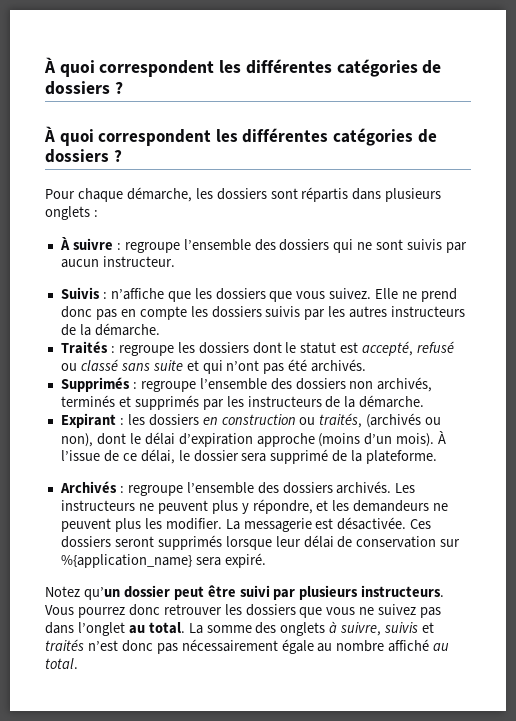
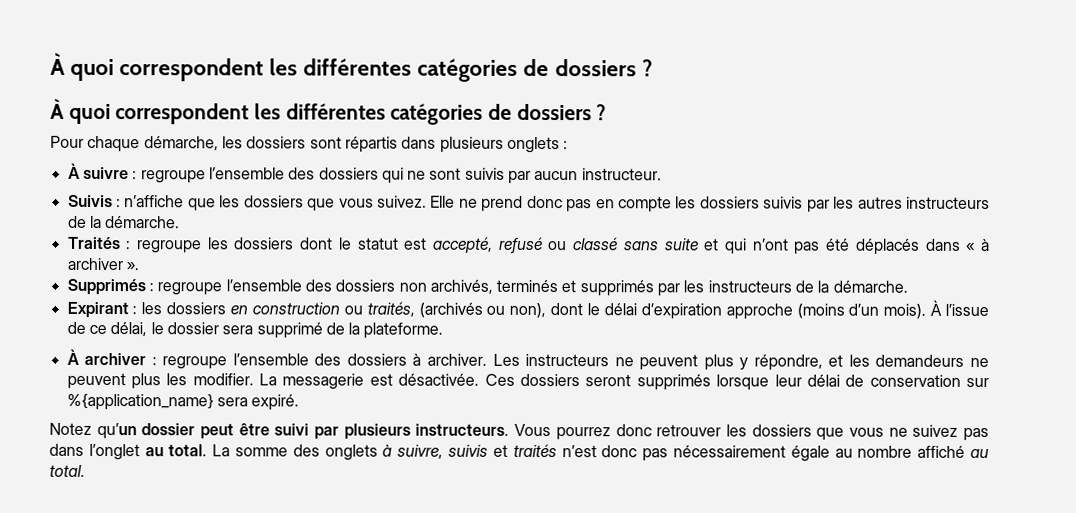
- Traités : regroupe les dossiers dont le statut est accepté, refusé ou classé sans suite et qui n’ont pas été archivés.
+ Traités : regroupe les dossiers dont le statut est accepté, refusé ou classé sans suite et qui n’ont pas été déplacés dans « à archiver ».
- Archivés : regroupe l’ensemble des dossiers archivés.
+ À archiver : regroupe l’ensemble des dossiers à archiver.

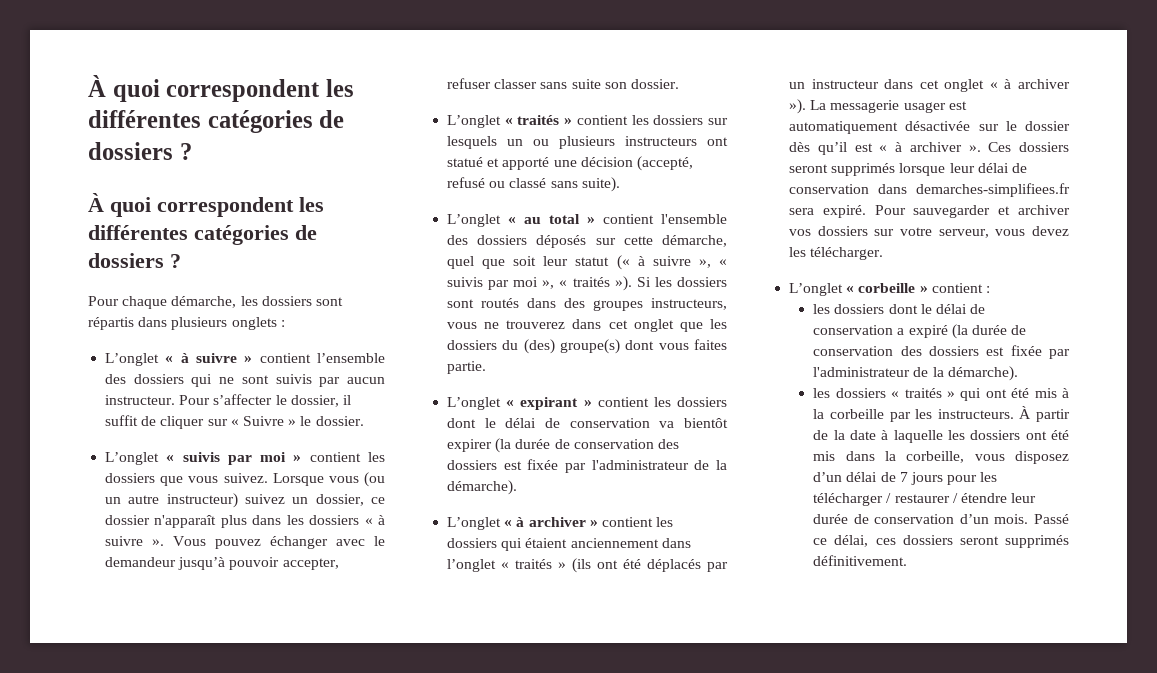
- À suivre : regroupe l’ensemble des dossiers qui ne sont suivis par aucun instructeur.
- Suivis : n’affiche que les dossiers que vous suivez.
+ L’onglet « à suivre » contient l’ensemble des dossiers qui ne sont suivis par aucun instructeur. Pour s’affecter le dossier, il suffit de cliquer sur « Suivre » le dossier.
+ L’onglet « suivis par moi » contient les dossiers que vous suivez.
- Elle ne prend donc pas en compte les dossiers suivis par les autres instructeurs de la démarche.
- Traités : regroupe les dossiers dont le statut est accepté, refusé ou classé sans suite et qui n’ont pas été déplacés dans « à archiver ».
- Supprimés : regroupe l’ensemble des dossiers non archivés, terminés et supprimés par les instructeurs de la démarche.
- Expirant : les dossiers en construction ou traités, (archivés ou non), dont le délai d’expiration approche (moins d’un mois). À l’issue de ce délai, le dossier sera supprimé de la plateforme.
- À archiver : regroupe l’ensemble des dossiers à archiver. Les instructeurs ne peuvent plus y répondre, et les demandeurs ne peuvent plus les modifier. La messagerie est désactivée.
+ Lorsque vous (ou un autre instructeur) suivez un dossier, ce dossier n'apparaît plus dans les dossiers « à suivre ». Vous pouvez échanger avec le demandeur jusqu’à pouvoir accepter, refuser classer sans suite son dossier.
+ L’onglet « traités » contient les dossiers sur lesquels un ou plusieurs instructeurs ont statué et apporté une décision (accepté, refusé ou classé sans suite).
+ L’onglet « au total » contient l'ensemble des dossiers déposés sur cette démarche, quel que soit leur statut (« à suivre », « suivis par moi », « traités »). Si les dossiers sont routés dans des groupes instructeurs, vous ne trouverez dans cet onglet que les dossiers du (des) groupe(s) dont vous faites partie.
+ L’onglet « expirant » contient les dossiers dont le délai de conservation va bientôt expirer (la durée de conservation des dossiers est fixée par l'administrateur de la démarche).
+ L’onglet « à archiver » contient les dossiers qui étaient anciennement dans l’onglet « traités » (ils ont été déplacés par un instructeur dans cet onglet « à archiver »). La messagerie usager est automatiquement désactivée sur le dossier dès qu’il est « à archiver ».
- Ces dossiers seront supprimés lorsque leur délai de conservation sur %{application_name} sera expiré.
- Notez qu’un dossier peut être suivi par plusieurs instructeurs. Vous pourrez donc retrouver les dossiers que vous ne suivez pas dans l’onglet au total. La somme des onglets à suivre, suivis et traités n’est donc pas nécessairement égale au nombre affiché au total.
+ Ces dossiers seront supprimés lorsque leur délai de conservation dans demarches-simplifiees.fr sera expiré. Pour sauvegarder et archiver vos dossiers sur votre serveur, vous devez les télécharger.
+ L’onglet « corbeille » contient :
+ les dossiers dont le délai de conservation a expiré (la durée de conservation des dossiers est fixée par l'administrateur de la démarche).
+ les dossiers « traités » qui ont été mis à la corbeille par les instructeurs. À partir de la date à laquelle les dossiers ont été mis dans la corbeille, vous disposez d’un délai de 7 jours pour les télécharger / restaurer / étendre leur durée de conservation d’un mois. Passé ce délai, ces dossiers seront supprimés définitivement.

